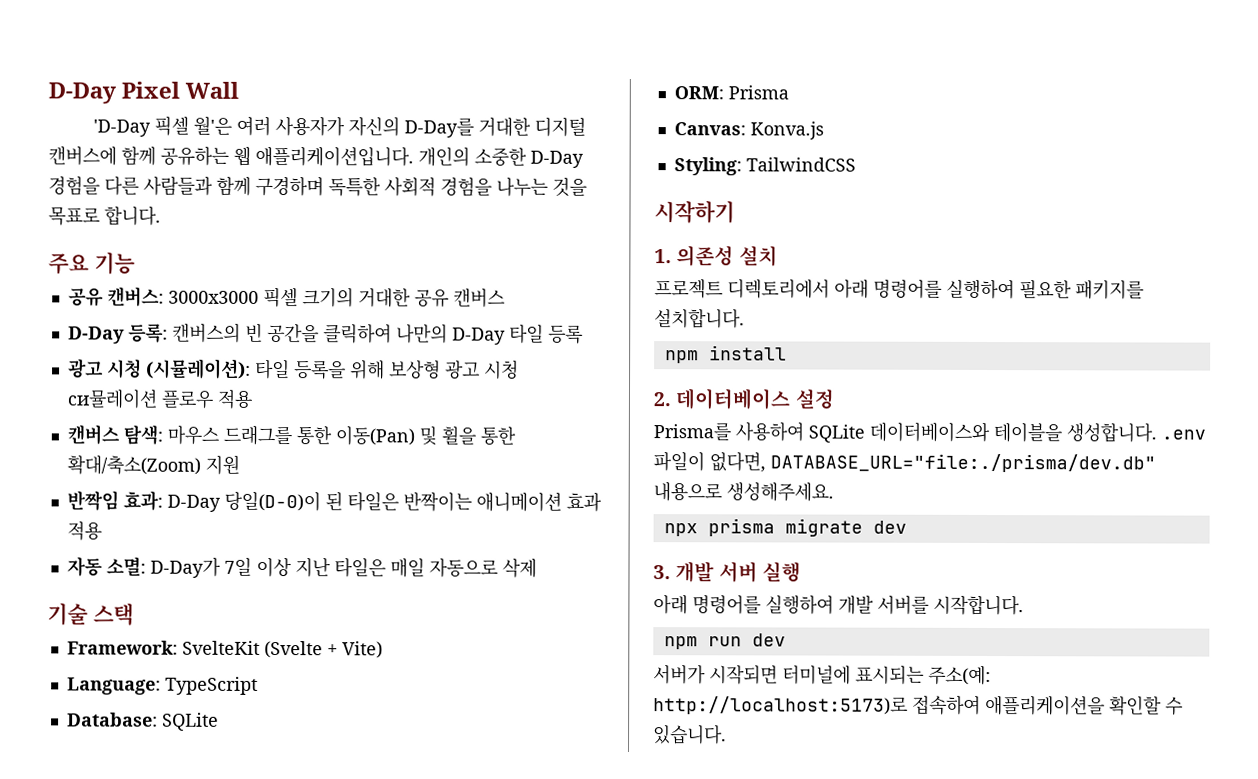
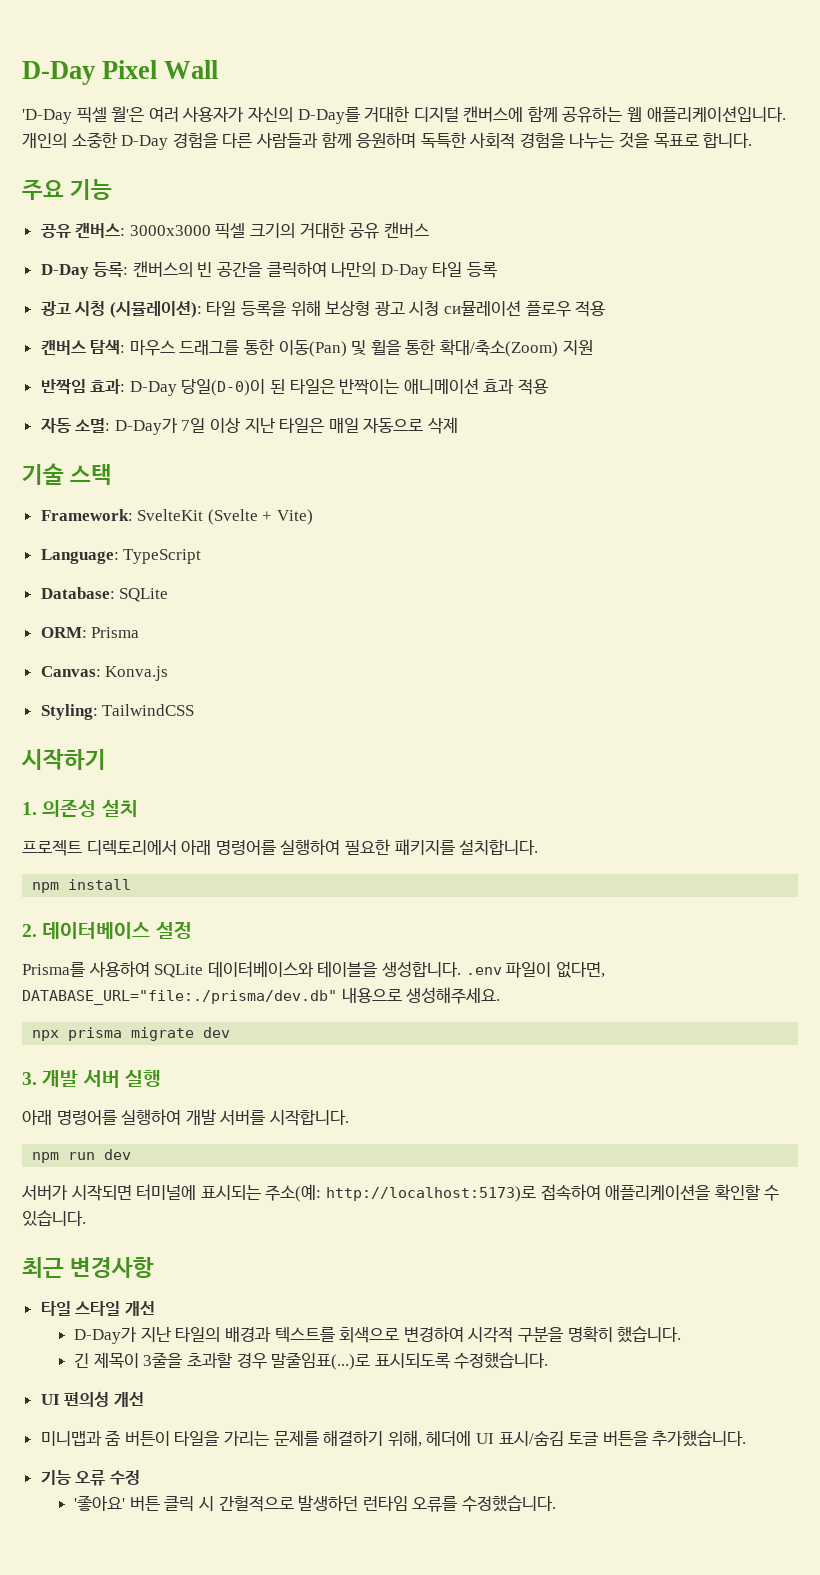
- 개인의 소중한 D-Day 경험을 다른 사람들과 함께 구경하며 독특한 사회적 경험을 나누는 것을 목표로 합니다.
+ 개인의 소중한 D-Day 경험을 다른 사람들과 함께 응원하며 독특한 사회적 경험을 나누는 것을 목표로 합니다.
+ 최근 변경사항
+ 타일 스타일 개선
+ D-Day가 지난 타일의 배경과 텍스트를 회색으로 변경하여 시각적 구분을 명확히 했습니다.
+ 긴 제목이 3줄을 초과할 경우 말줄임표(...)로 표시되도록 수정했습니다.
+ UI 편의성 개선
+ 미니맵과 줌 버튼이 타일을 가리는 문제를 해결하기 위해, 헤더에 UI 표시/숨김 토글 버튼을 추가했습니다.
+ 기능 오류 수정
+ '좋아요' 버튼 클릭 시 간헐적으로 발생하던 런타임 오류를 수정했습니다.

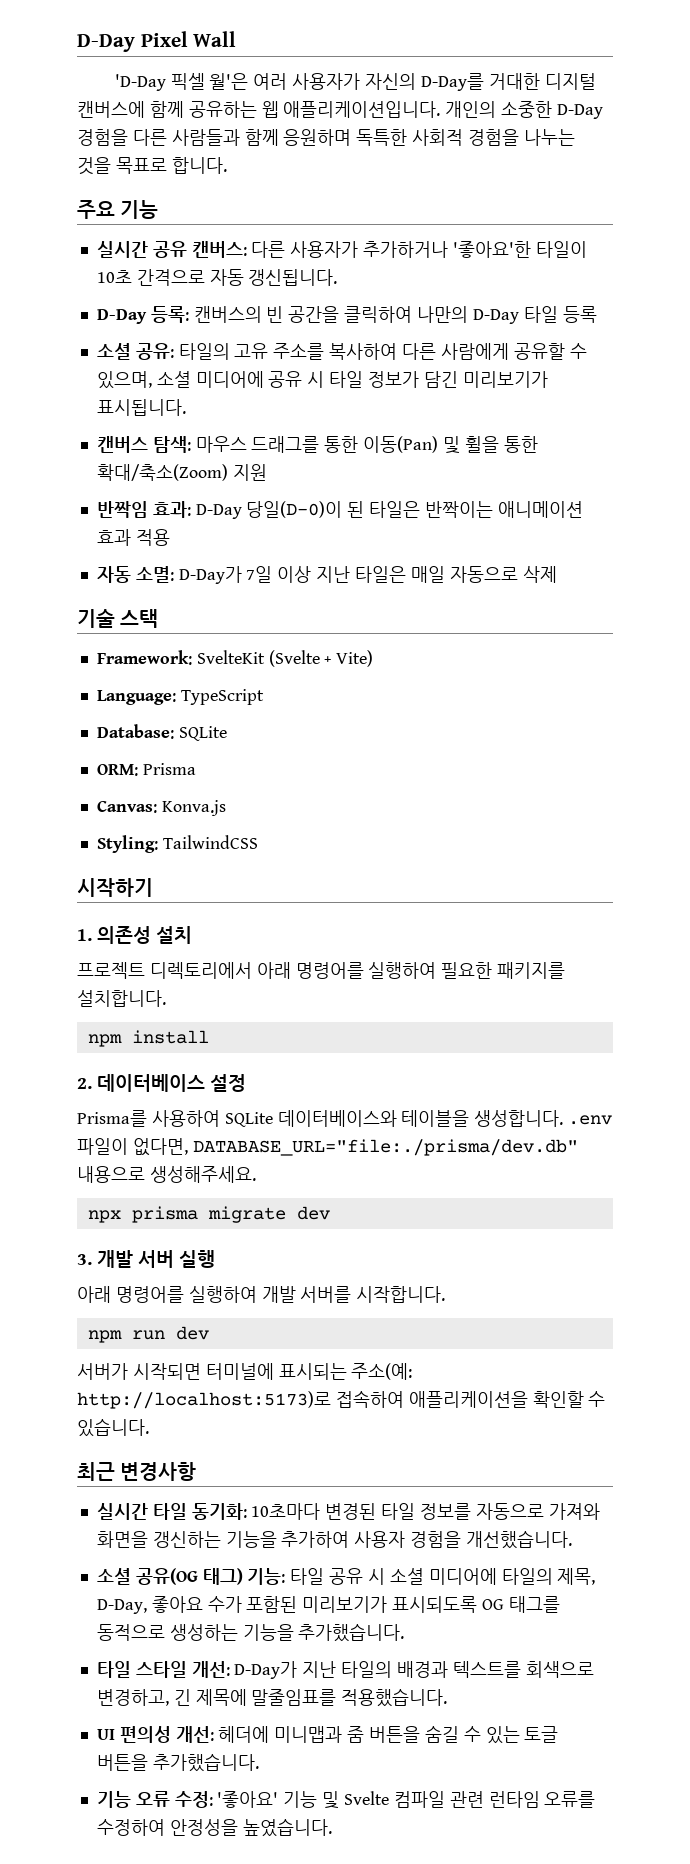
- 공유 캔버스: 3000x3000 픽셀 크기의 거대한 공유 캔버스
+ 실시간 공유 캔버스: 다른 사용자가 추가하거나 '좋아요'한 타일이 10초 간격으로 자동 갱신됩니다.
- 광고 시청 (시뮬레이션): 타일 등록을 위해 보상형 광고 시청 си뮬레이션 플로우 적용
+ 소셜 공유: 타일의 고유 주소를 복사하여 다른 사람에게 공유할 수 있으며, 소셜 미디어에 공유 시 타일 정보가 담긴 미리보기가 표시됩니다.
+ 실시간 타일 동기화: 10초마다 변경된 타일 정보를 자동으로 가져와 화면을 갱신하는 기능을 추가하여 사용자 경험을 개선했습니다.
+ 소셜 공유(OG 태그) 기능: 타일 공유 시 소셜 미디어에 타일의 제목, D-Day, 좋아요 수가 포함된 미리보기가 표시되도록 OG 태그를 동적으로 생성하는 기능을 추가했습니다.
- 타일 스타일 개선
- D-Day가 지난 타일의 배경과 텍스트를 회색으로 변경하여 시각적 구분을 명확히 했습니다.
- 긴 제목이 3줄을 초과할 경우 말줄임표(...)로 표시되도록 수정했습니다.
- UI 편의성 개선
- 미니맵과 줌 버튼이 타일을 가리는 문제를 해결하기 위해, 헤더에 UI 표시/숨김 토글 버튼을 추가했습니다.
+ 타일 스타일 개선: D-Day가 지난 타일의 배경과 텍스트를 회색으로 변경하고, 긴 제목에 말줄임표를 적용했습니다.
+ UI 편의성 개선: 헤더에 미니맵과 줌 버튼을 숨길 수 있는 토글 버튼을 추가했습니다.
- 기능 오류 수정
- '좋아요' 버튼 클릭 시 간헐적으로 발생하던 런타임 오류를 수정했습니다.
+ 기능 오류 수정: '좋아요' 기능 및 Svelte 컴파일 관련 런타임 오류를 수정하여 안정성을 높였습니다.

